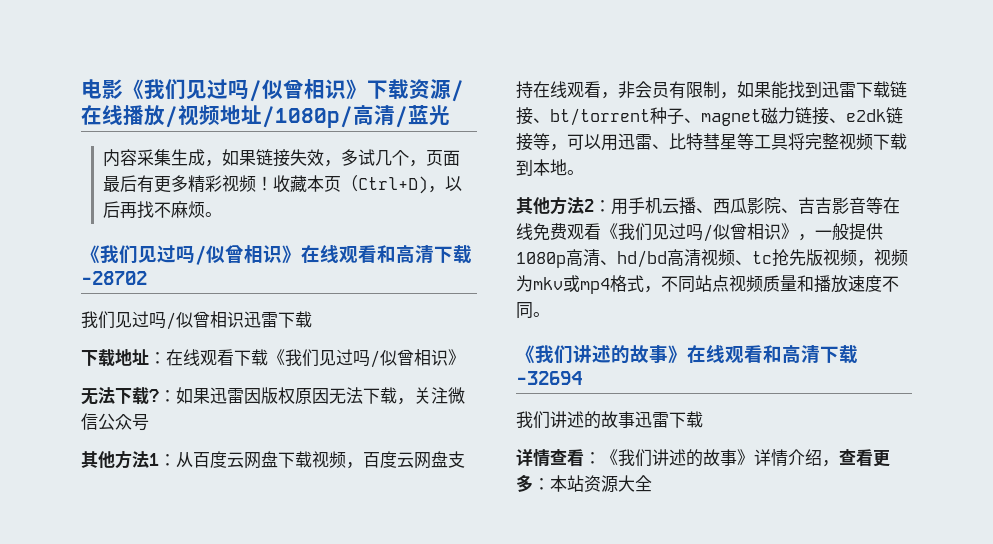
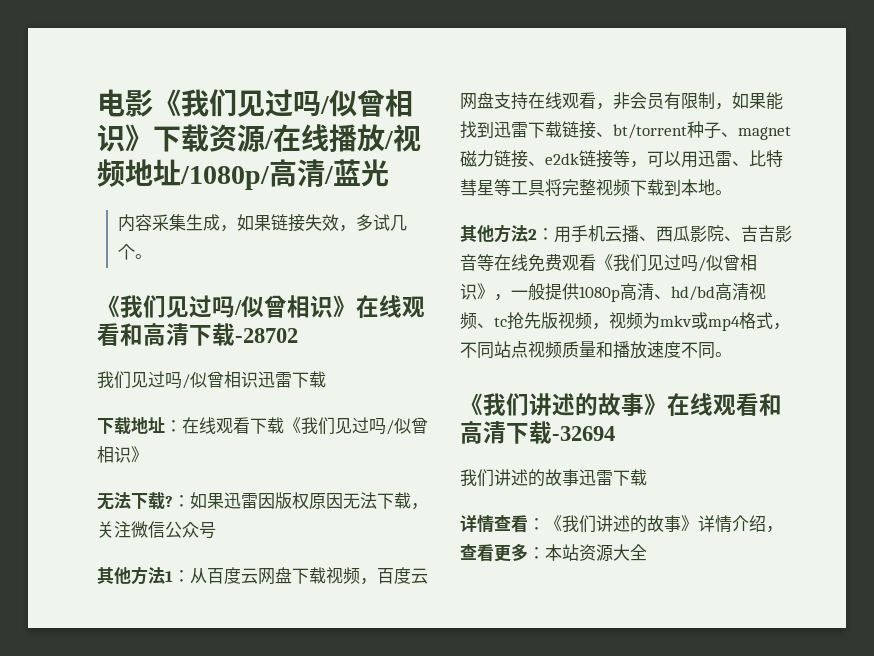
- 内容采集生成，如果链接失效，多试几个，页面最后有更多精彩视频！收藏本页（Ctrl+D)，以后再找不麻烦。
+ 内容采集生成，如果链接失效，多试几个。

